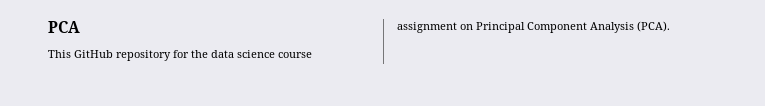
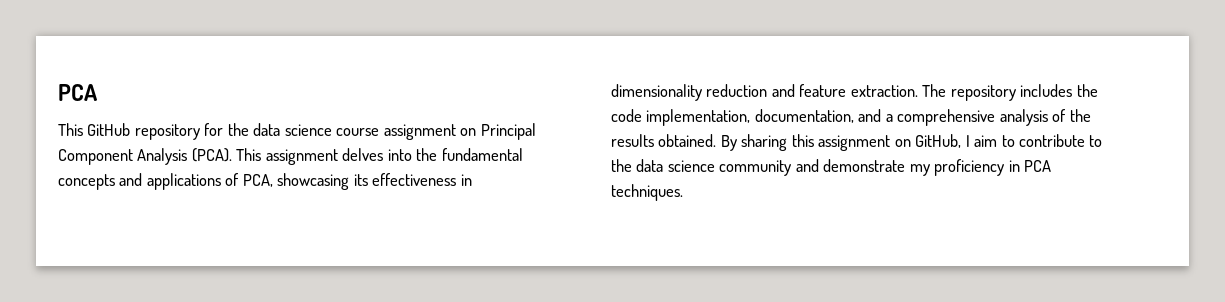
+ This assignment delves into the fundamental concepts and applications of PCA, showcasing its effectiveness in dimensionality reduction and feature extraction. The repository includes the code implementation, documentation, and a comprehensive analysis of the results obtained. By sharing this assignment on GitHub, I aim to contribute to the data science community and demonstrate my proficiency in PCA techniques.

